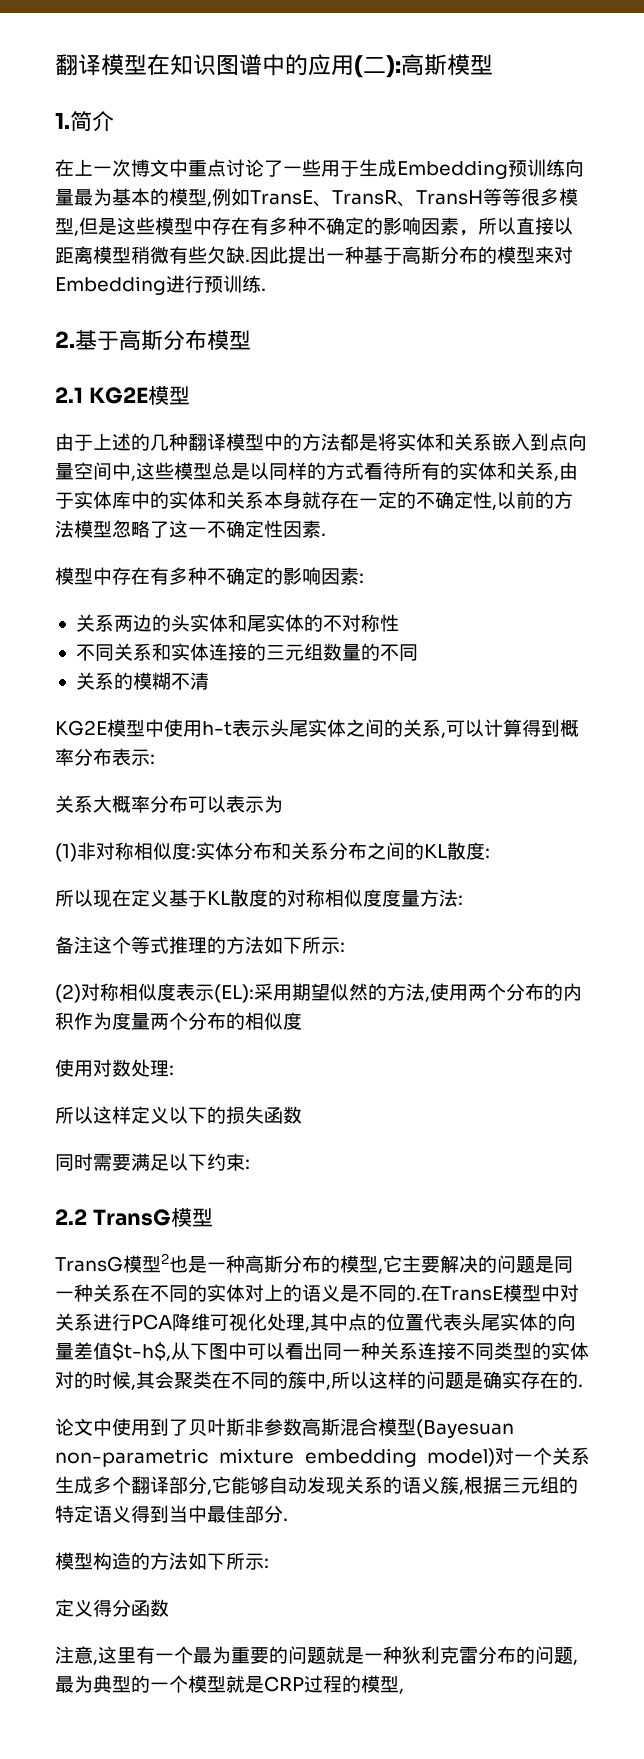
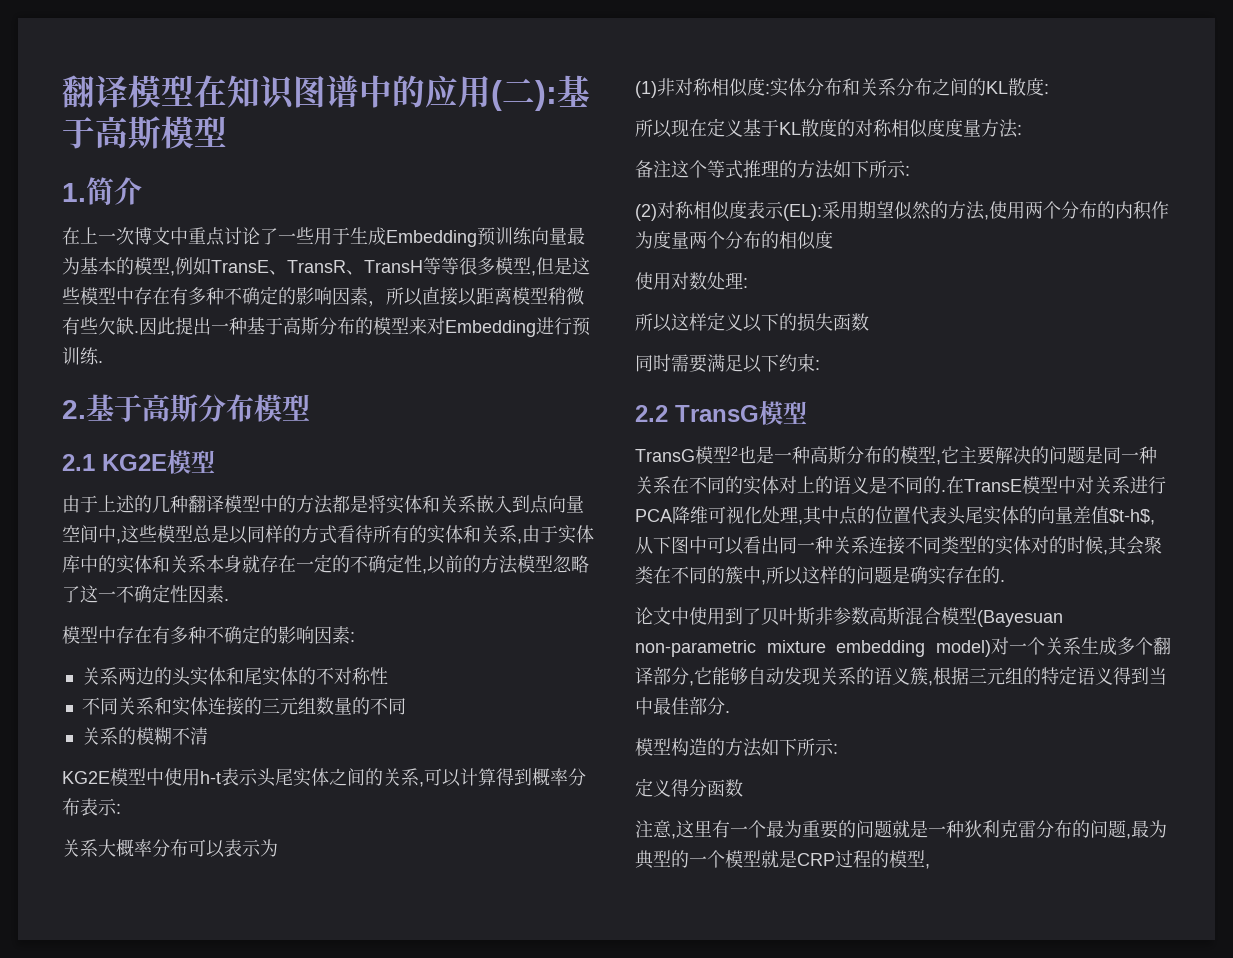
- 翻译模型在知识图谱中的应用(二):高斯模型
+ 翻译模型在知识图谱中的应用(二):基于高斯模型

